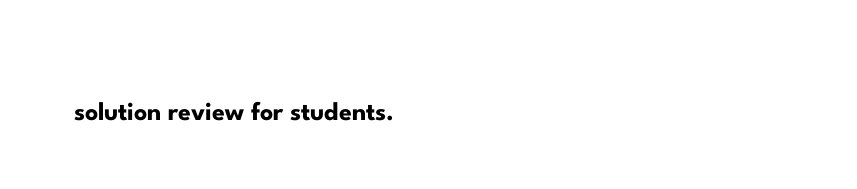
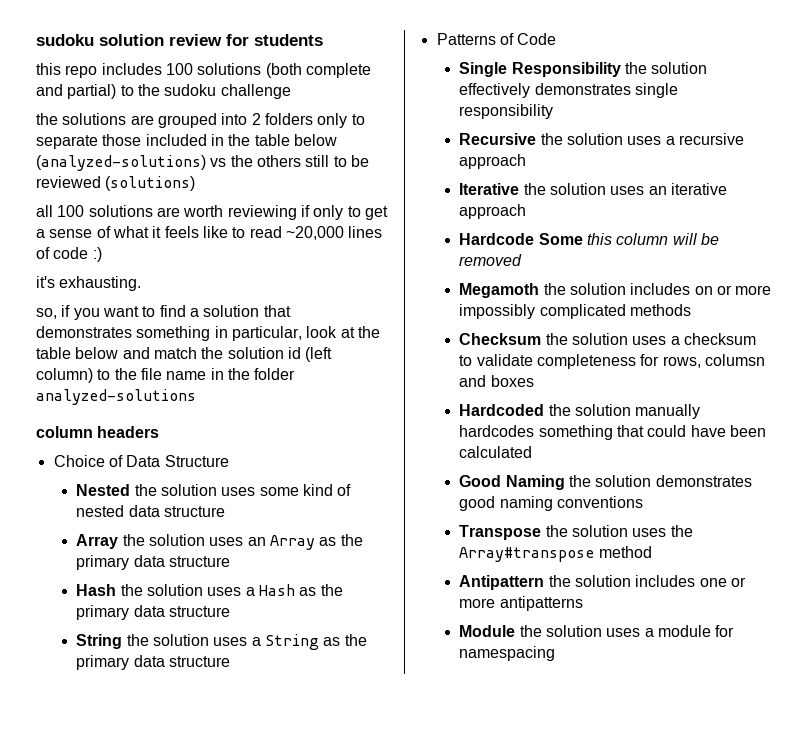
- solution review for students.
+ sudoku solution review for students
+ this repo includes 100 solutions (both complete and partial) to the sudoku challenge
+ the solutions are grouped into 2 folders only to separate those included in the table below (analyzed-solutions) vs the others still to be reviewed (solutions)
+ all 100 solutions are worth reviewing if only to get a sense of what it feels like to read ~20,000 lines of code :)
+ it's exhausting.
+ so, if you want to find a solution that demonstrates something in particular, look at the table below and match the solution id (left column) to the file name in the folder analyzed-solutions
+ column headers
+ Choice of Data Structure
+ Nested the solution uses some kind of nested data structure
+ Array the solution uses an Array as the primary data structure
+ Hash the solution uses a Hash as the primary data structure
+ String the solution uses a String as the primary data structure
+ Patterns of Code
+ Single Responsibility the solution effectively demonstrates single responsibility
+ Recursive the solution uses a recursive approach
+ Iterative the solution uses an iterative approach
+ Hardcode Some this column will be removed
+ Megamoth the solution includes on or more impossibly complicated methods
+ Checksum the solution uses a checksum to validate completeness for rows, columsn and boxes
+ Hardcoded the solution manually hardcodes something that could have been calculated
+ Good Naming the solution demonstrates good naming conventions
+ Transpose the solution uses the Array#transpose method
+ Antipattern the solution includes one or more antipatterns
+ Module the solution uses a module for namespacing

